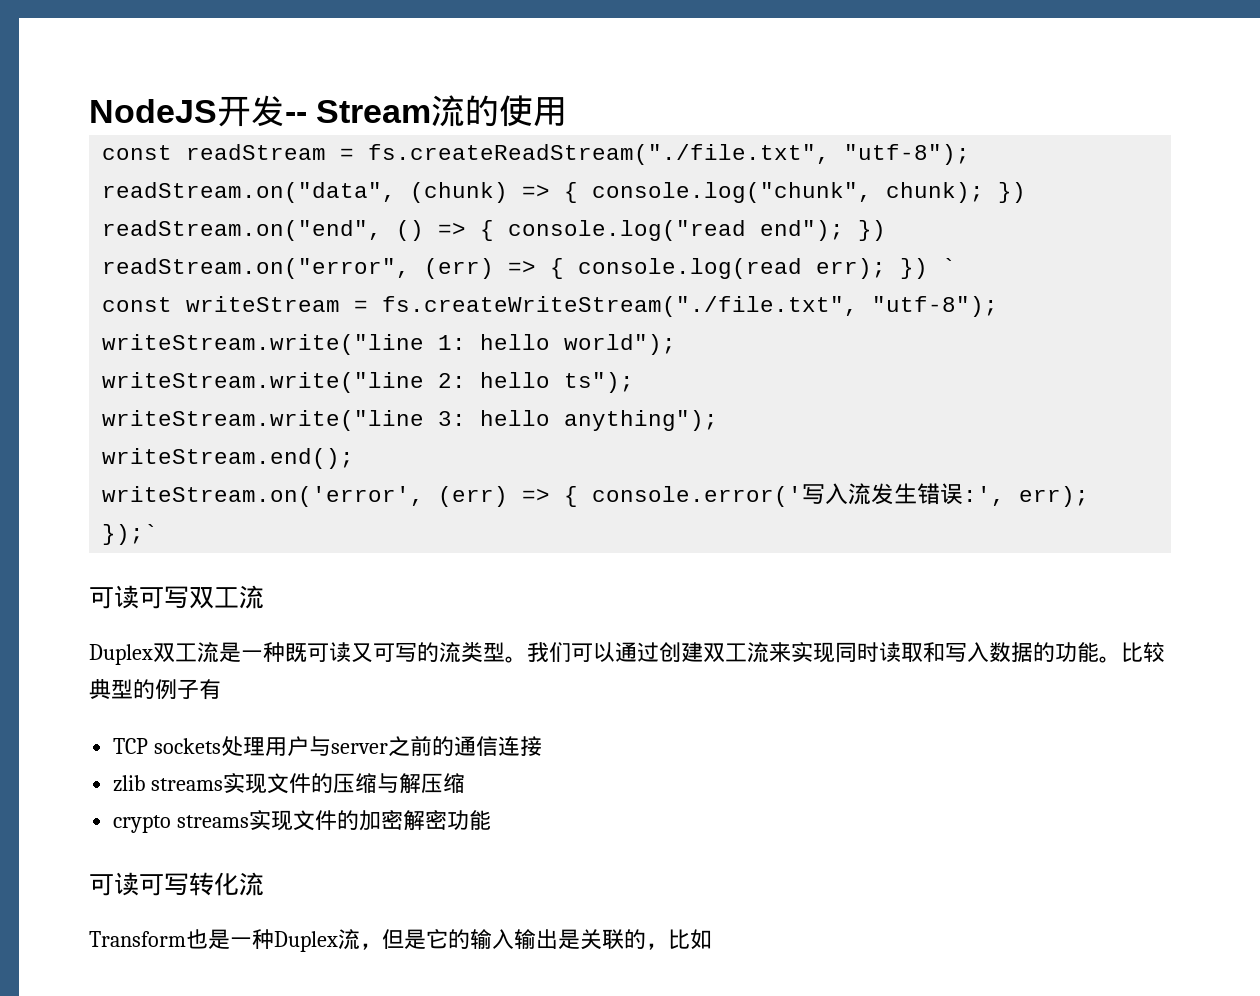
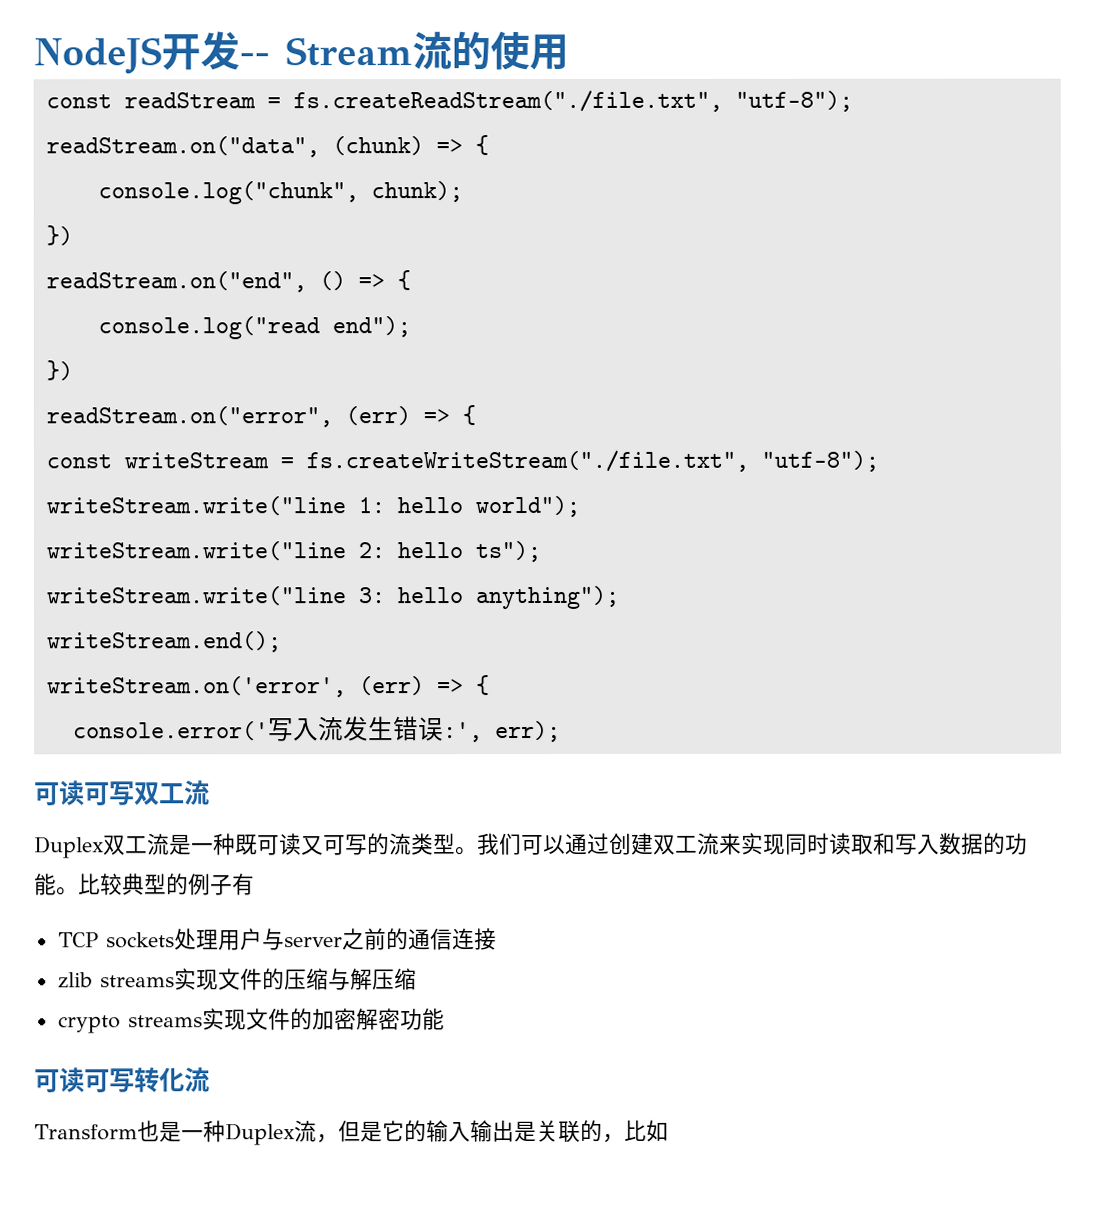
- readStream.on("data", (chunk) => { console.log("chunk", chunk); })
+ readStream.on("data", (chunk) => {
+ console.log("chunk", chunk);
+ })
- readStream.on("end", () => { console.log("read end"); })
+ readStream.on("end", () => {
+ console.log("read end");
+ })
- readStream.on("error", (err) => { console.log(read err); }) `
+ readStream.on("error", (err) => {
- writeStream.on('error', (err) => { console.error('写入流发生错误:', err); });`
+ writeStream.on('error', (err) => {
+ console.error('写入流发生错误:', err);

